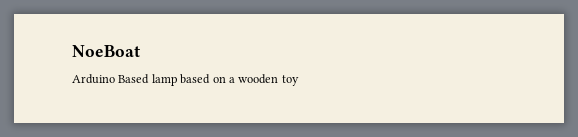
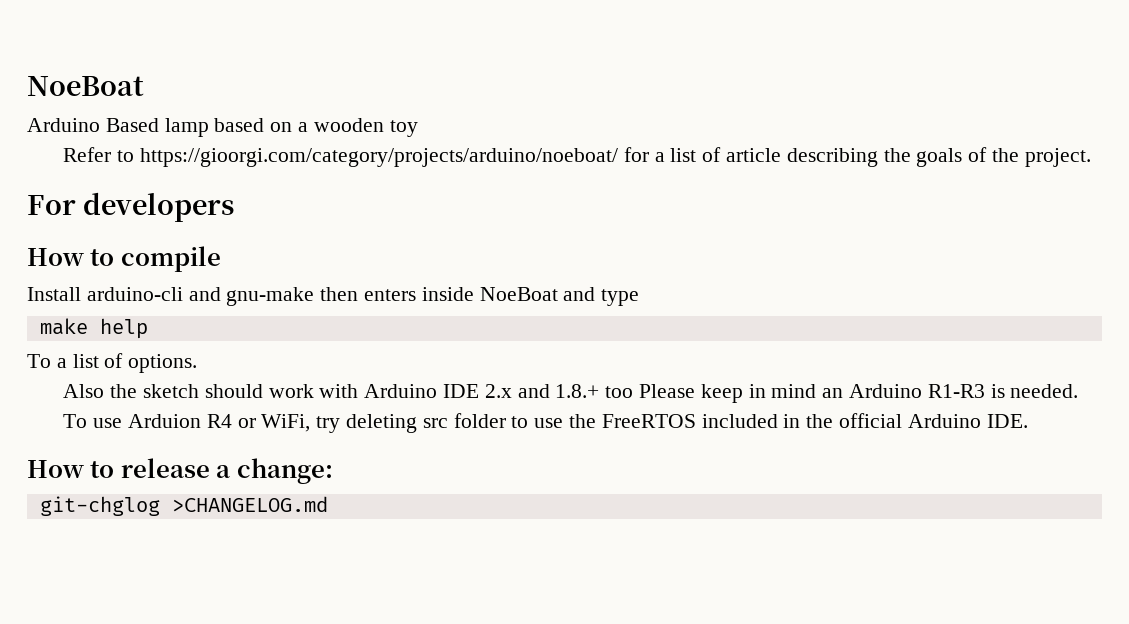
+ Refer to https://gioorgi.com/category/projects/arduino/noeboat/ for a list of article describing the goals of the project.
+ For developers
+ How to compile
+ Install arduino-cli and gnu-make then enters inside NoeBoat and type
+ make help
+ To a list of options.
+ Also the sketch should work with Arduino IDE 2.x and 1.8.+ too Please keep in mind an Arduino R1-R3 is needed.
+ To use Arduion R4 or WiFi, try deleting src folder to use the FreeRTOS included in the official Arduino IDE.
+ How to release a change:
+ git-chglog >CHANGELOG.md

